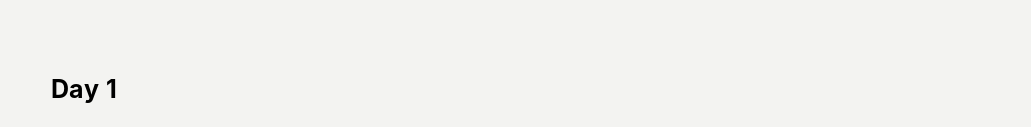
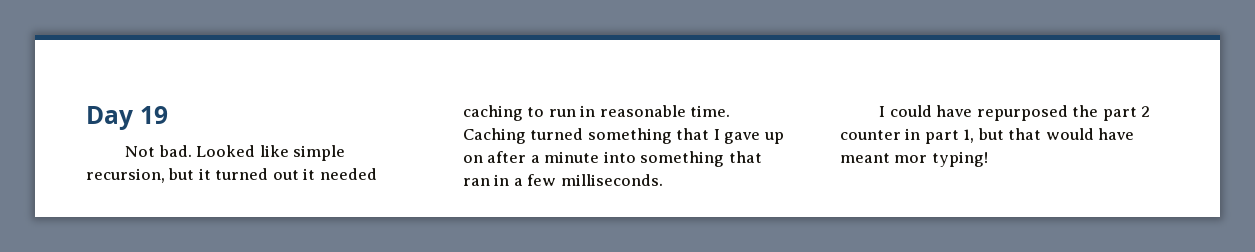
- Day 1
+ Day 19
+ Not bad. Looked like simple recursion, but it turned out it needed caching to run in reasonable time. Caching turned something that I gave up on after a minute into something that ran in a few milliseconds.
+ I could have repurposed the part 2 counter in part 1, but that would have meant mor typing!

